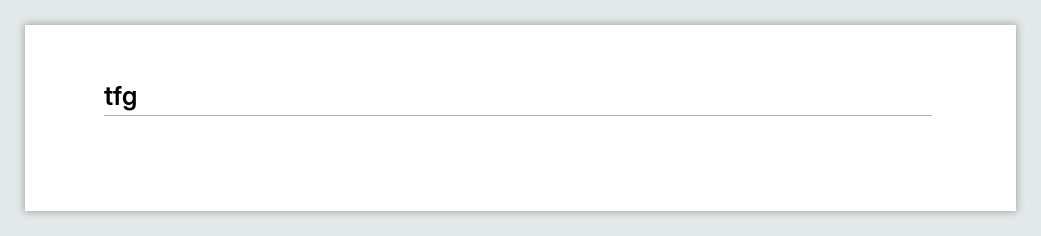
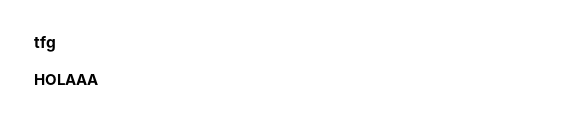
+ HOLAAA

